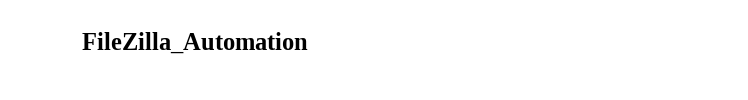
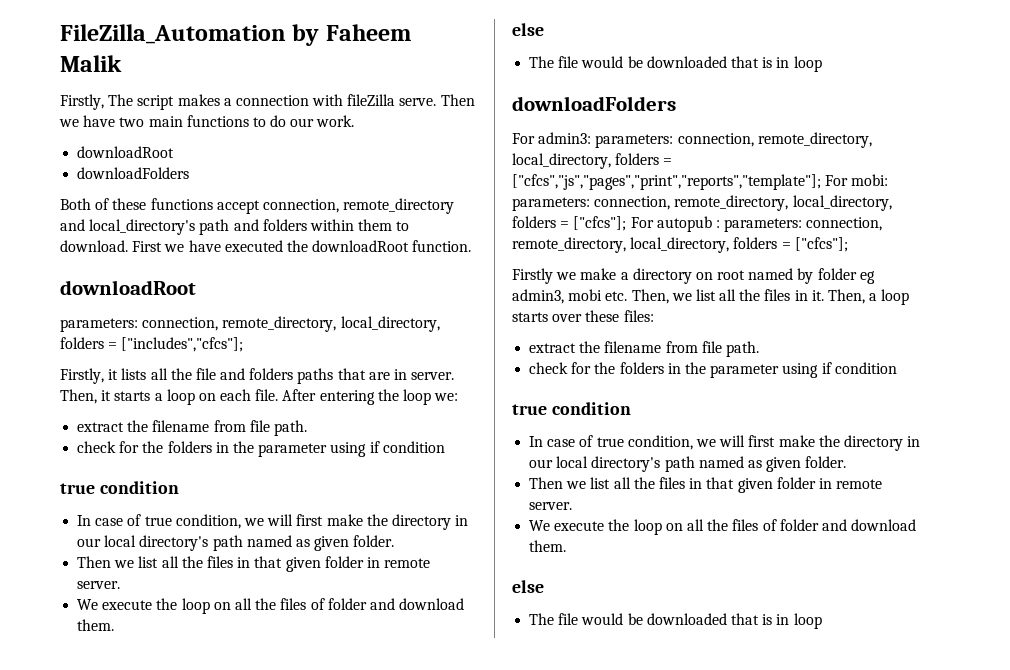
- FileZilla_Automation
+ FileZilla_Automation by Faheem Malik
+ Firstly, The script makes a connection with fileZilla serve. Then we have two main functions to do our work.
+ downloadRoot
+ downloadFolders
+ Both of these functions accept connection, remote_directory and local_directory's path and folders within them to download. First we have executed the downloadRoot function.
+ downloadRoot
+ parameters: connection, remote_directory, local_directory, folders = ["includes","cfcs"];
+ Firstly, it lists all the file and folders paths that are in server. Then, it starts a loop on each file. After entering the loop we:
+ extract the filename from file path.
+ check for the folders in the parameter using if condition
+ true condition
+ In case of true condition, we will first make the directory in our local directory's path named as given folder.
+ Then we list all the files in that given folder in remote server.
+ We execute the loop on all the files of folder and download them.
+ else
+ The file would be downloaded that is in loop
+ downloadFolders
+ For admin3: parameters: connection, remote_directory, local_directory, folders = ["cfcs","js","pages","print","reports","template"]; For mobi: parameters: connection, remote_directory, local_directory, folders = ["cfcs"]; For autopub : parameters: connection, remote_directory, local_directory, folders = ["cfcs"];
+ Firstly we make a directory on root named by folder eg admin3, mobi etc. Then, we list all the files in it. Then, a loop starts over these files:
+ extract the filename from file path.
+ check for the folders in the parameter using if condition
+ true condition
+ In case of true condition, we will first make the directory in our local directory's path named as given folder.
+ Then we list all the files in that given folder in remote server.
+ We execute the loop on all the files of folder and download them.
+ else
+ The file would be downloaded that is in loop

